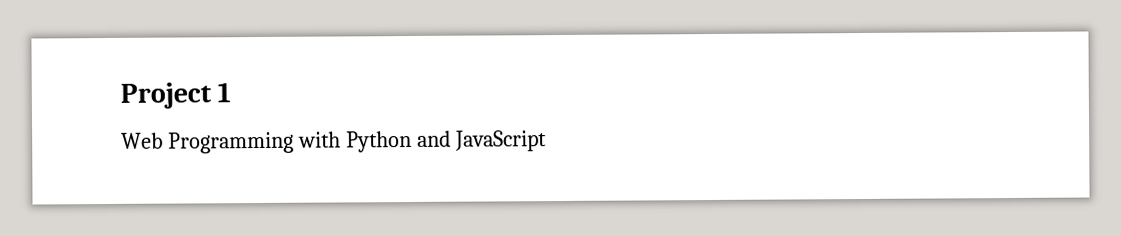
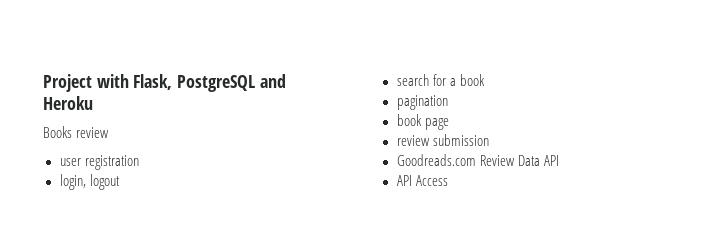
- Project 1
- Web Programming with Python and JavaScript
+ Project with Flask, PostgreSQL and Heroku
+ Books review
+ user registration
+ login, logout
+ search for a book
+ pagination
+ book page
+ review submission
+ Goodreads.com Review Data API
+ API Access

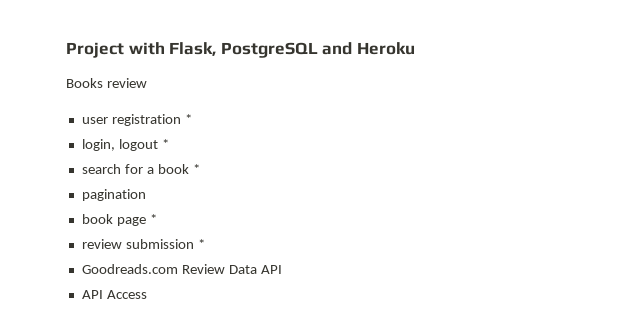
- user registration
+ user registration *
- login, logout
+ login, logout *
- search for a book
+ search for a book *
- book page
+ book page *
- review submission
+ review submission *

